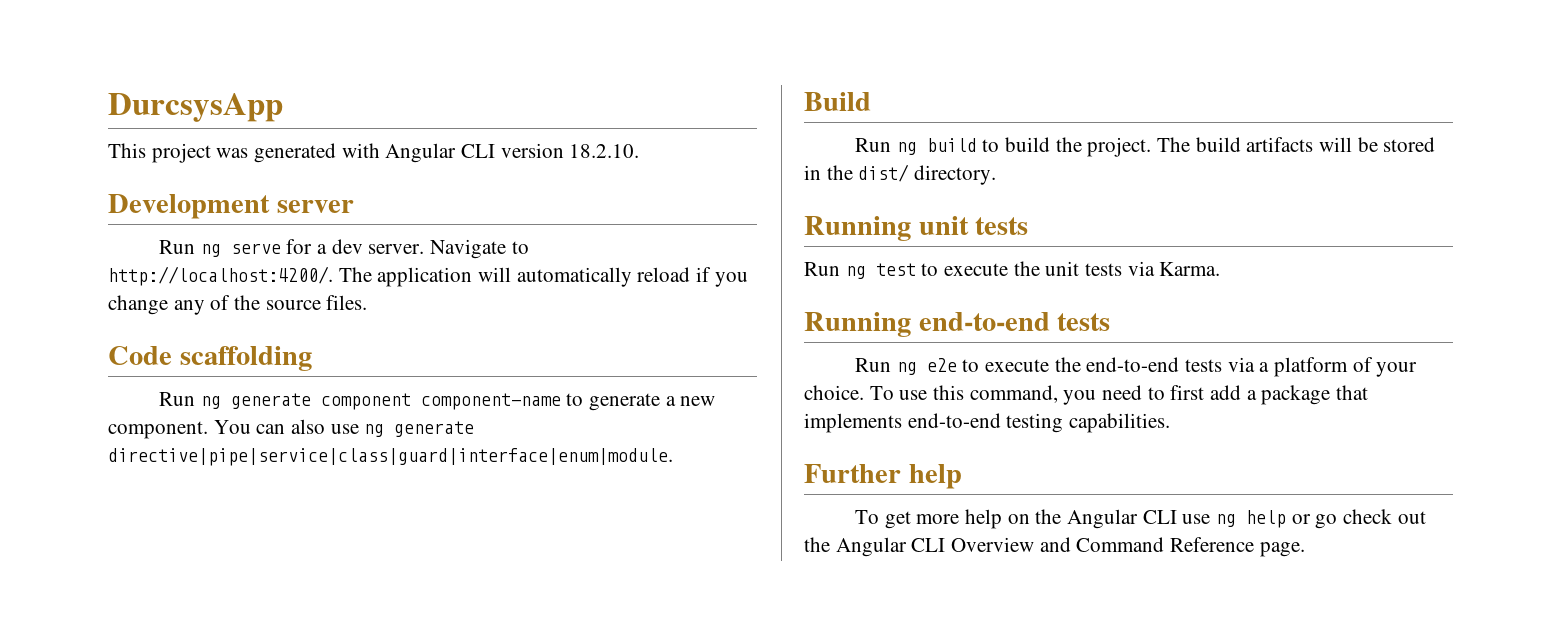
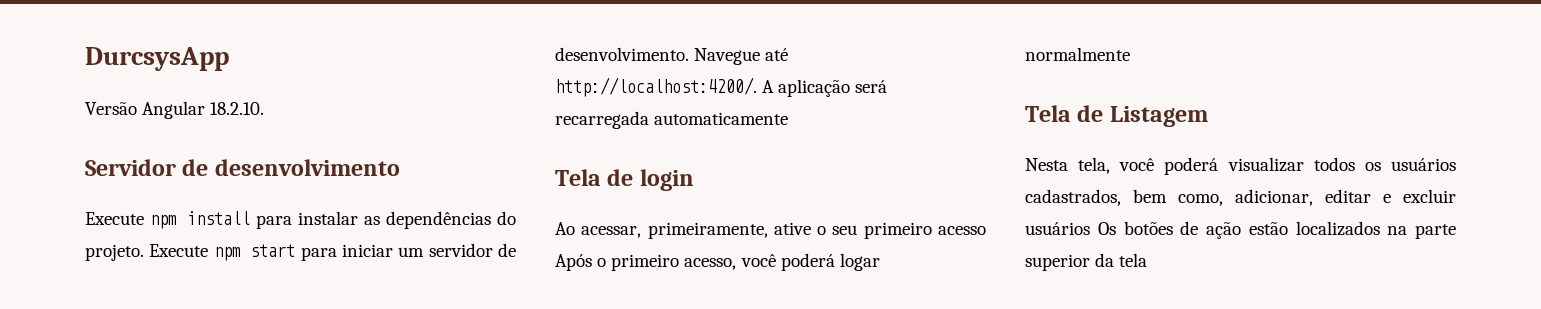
- This project was generated with Angular CLI version 18.2.10.
- Development server
- Run ng serve for a dev server. Navigate to http://localhost:4200/. The application will automatically reload if you change any of the source files.
- Code scaffolding
- Run ng generate component component-name to generate a new component. You can also use ng generate directive|pipe|service|class|guard|interface|enum|module.
- Build
- Run ng build to build the project. The build artifacts will be stored in the dist/ directory.
- Running unit tests
- Run ng test to execute the unit tests via Karma.
- Running end-to-end tests
- Run ng e2e to execute the end-to-end tests via a platform of your choice. To use this command, you need to first add a package that implements end-to-end testing capabilities.
- Further help
- To get more help on the Angular CLI use ng help or go check out the Angular CLI Overview and Command Reference page.
+ Versão Angular 18.2.10.
+ Servidor de desenvolvimento
+ Execute npm install para instalar as dependências do projeto. Execute npm start para iniciar um servidor de desenvolvimento. Navegue até http://localhost:4200/. A aplicação será recarregada automaticamente
+ Tela de login
+ Ao acessar, primeiramente, ative o seu primeiro acesso Após o primeiro acesso, você poderá logar normalmente
+ Tela de Listagem
+ Nesta tela, você poderá visualizar todos os usuários cadastrados, bem como, adicionar, editar e excluir usuários Os botões de ação estão localizados na parte superior da tela

